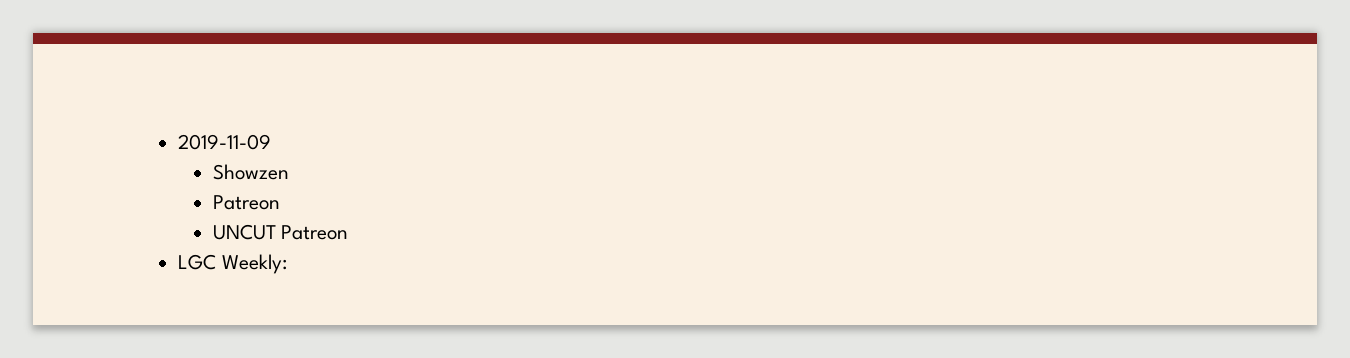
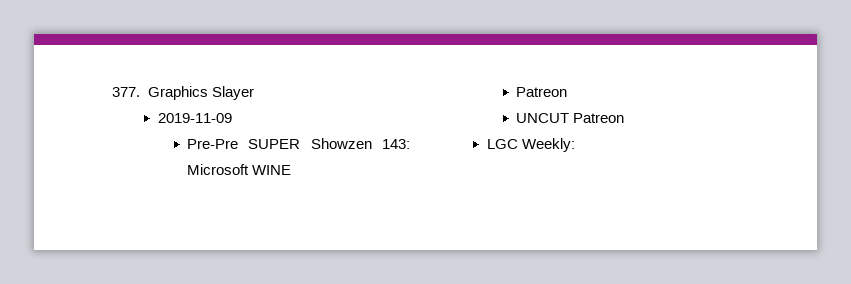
+ 377. Graphics Slayer
- Showzen
+ Pre-Pre SUPER Showzen 143: Microsoft WINE

